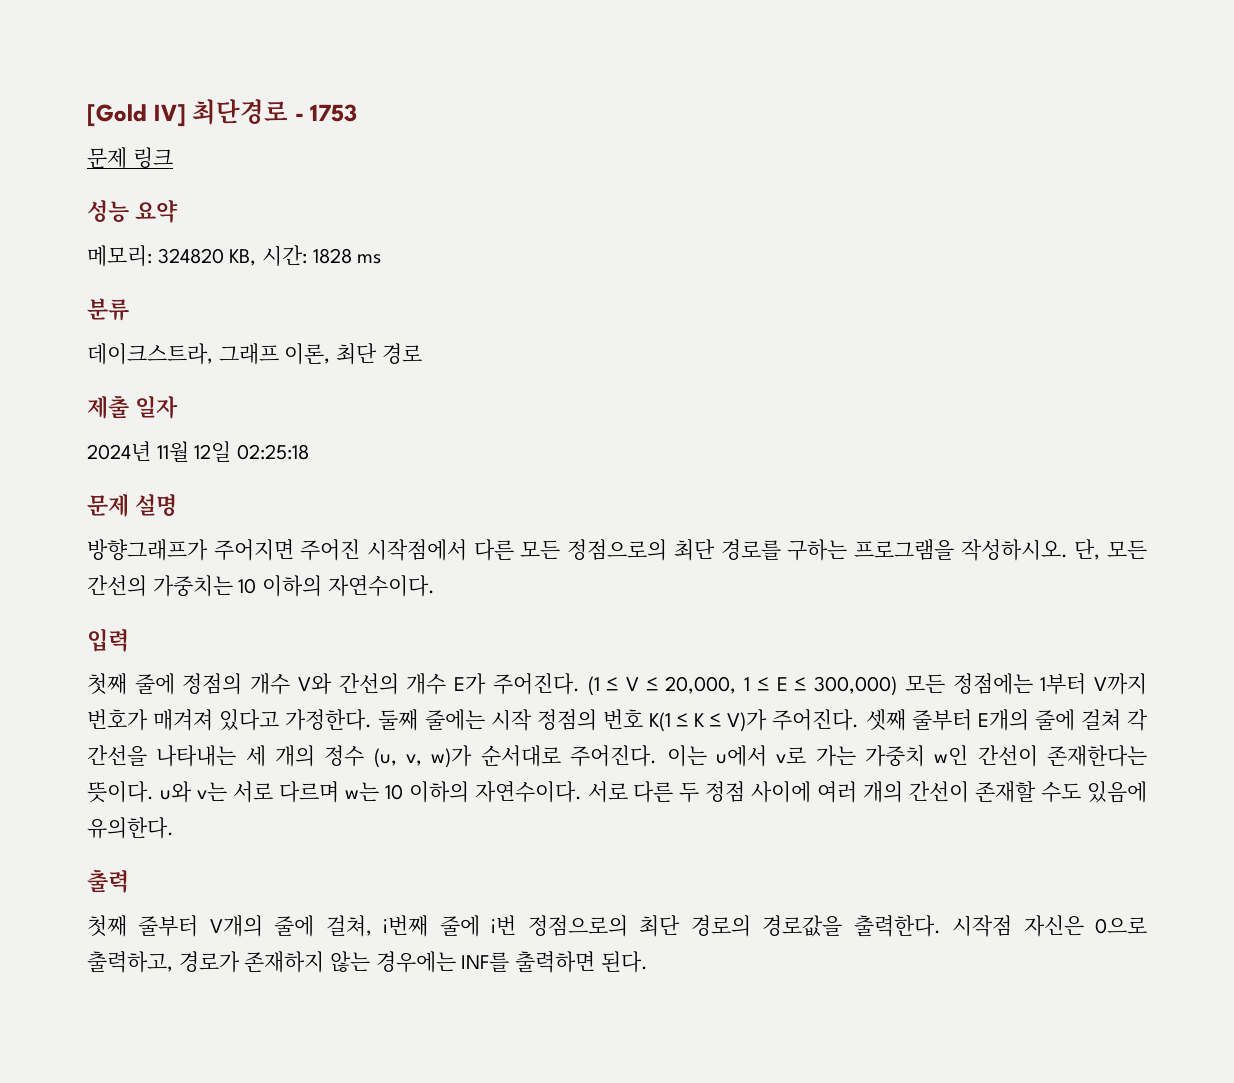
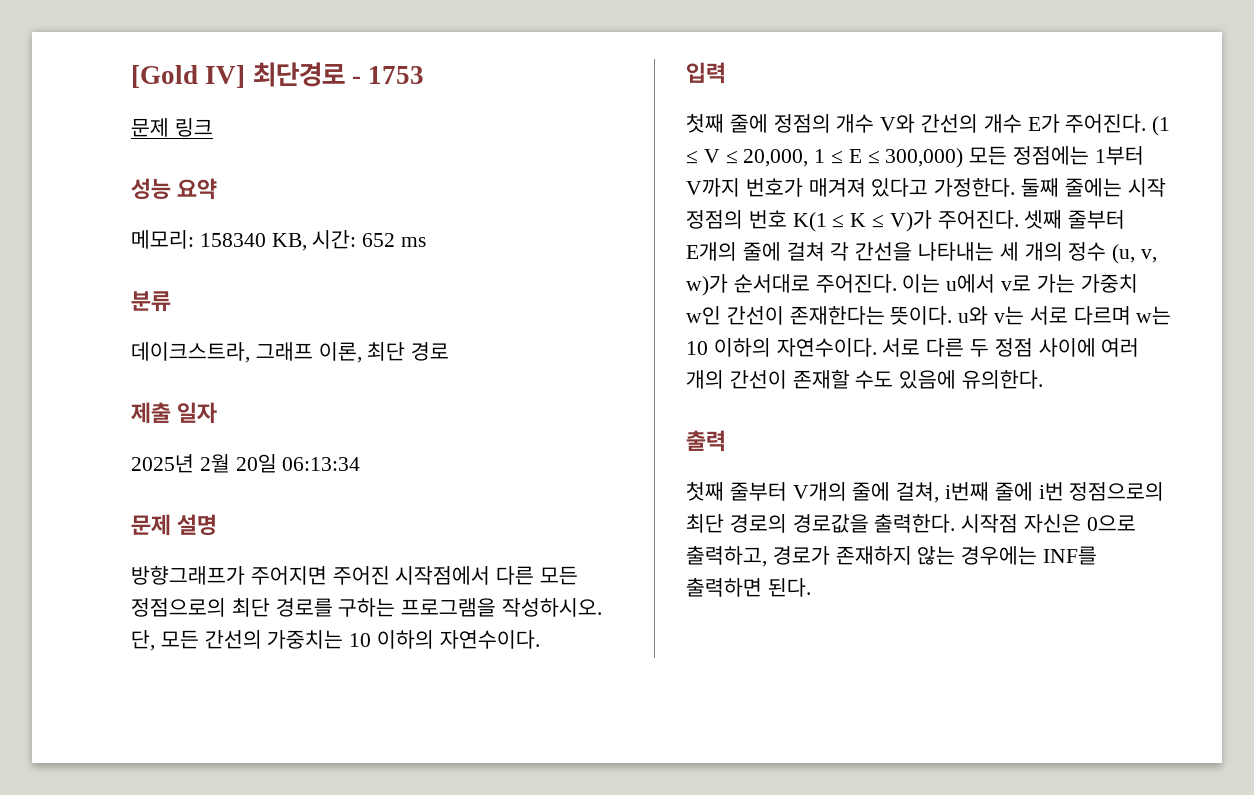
- 메모리: 324820 KB, 시간: 1828 ms
+ 메모리: 158340 KB, 시간: 652 ms
- 2024년 11월 12일 02:25:18
+ 2025년 2월 20일 06:13:34

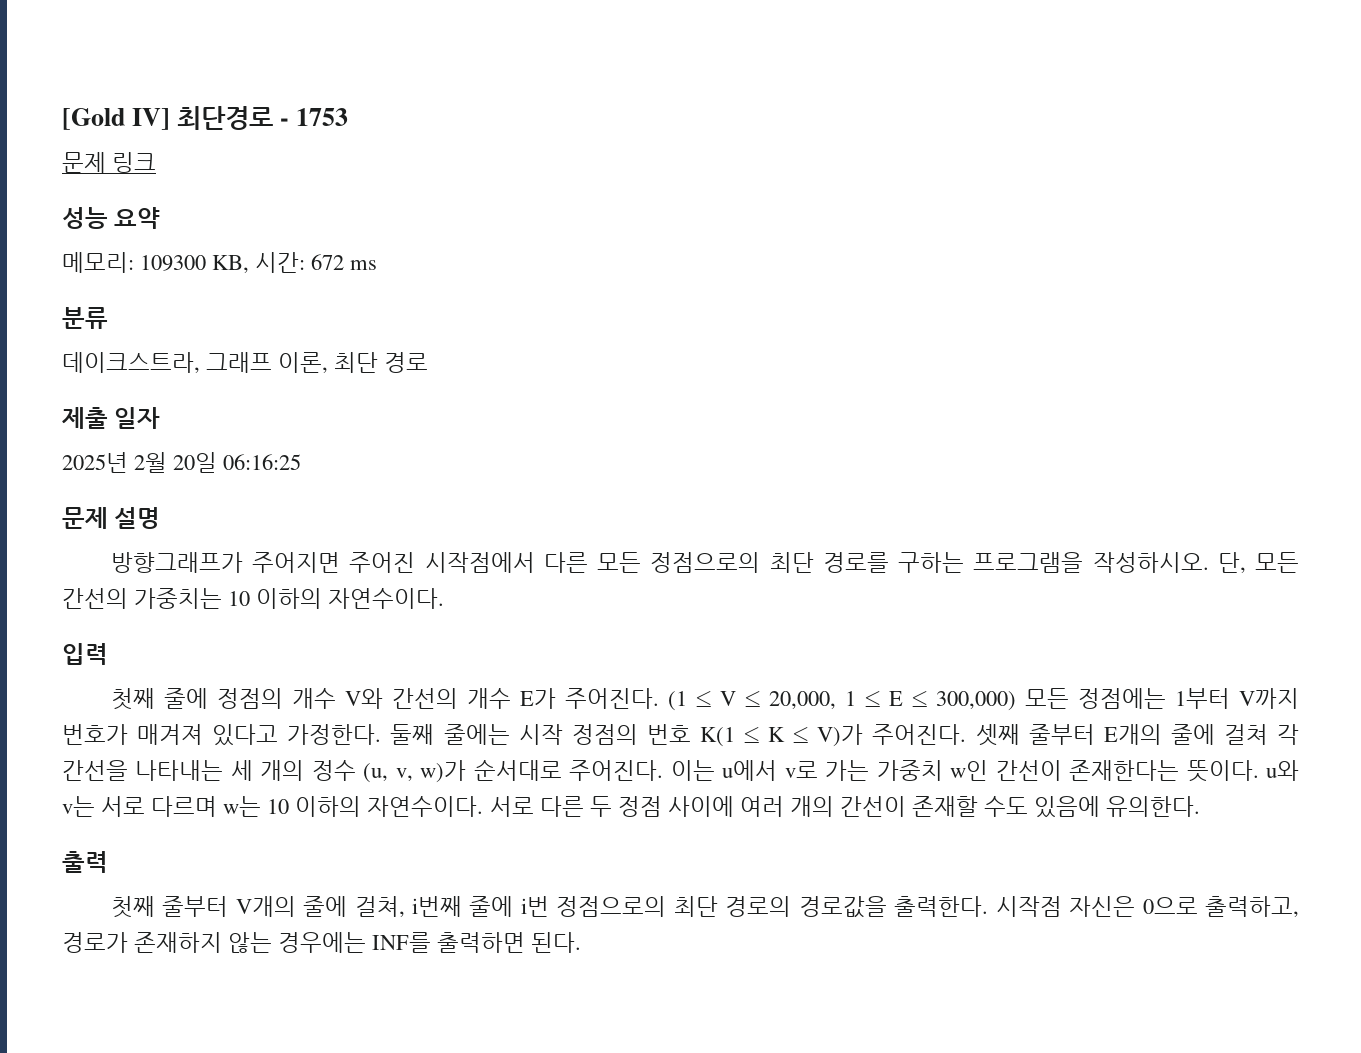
- 메모리: 158340 KB, 시간: 652 ms
+ 메모리: 109300 KB, 시간: 672 ms
- 2025년 2월 20일 06:13:34
+ 2025년 2월 20일 06:16:25

